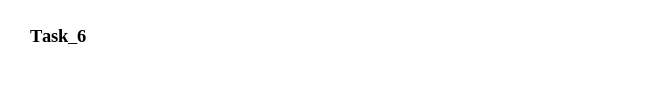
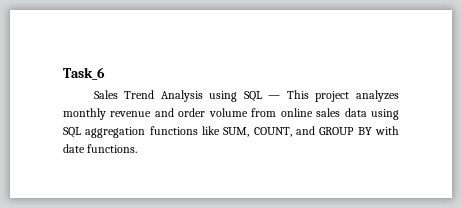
+ Sales Trend Analysis using SQL — This project analyzes monthly revenue and order volume from online sales data using SQL aggregation functions like SUM, COUNT, and GROUP BY with date functions.

